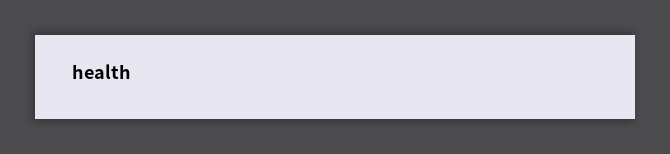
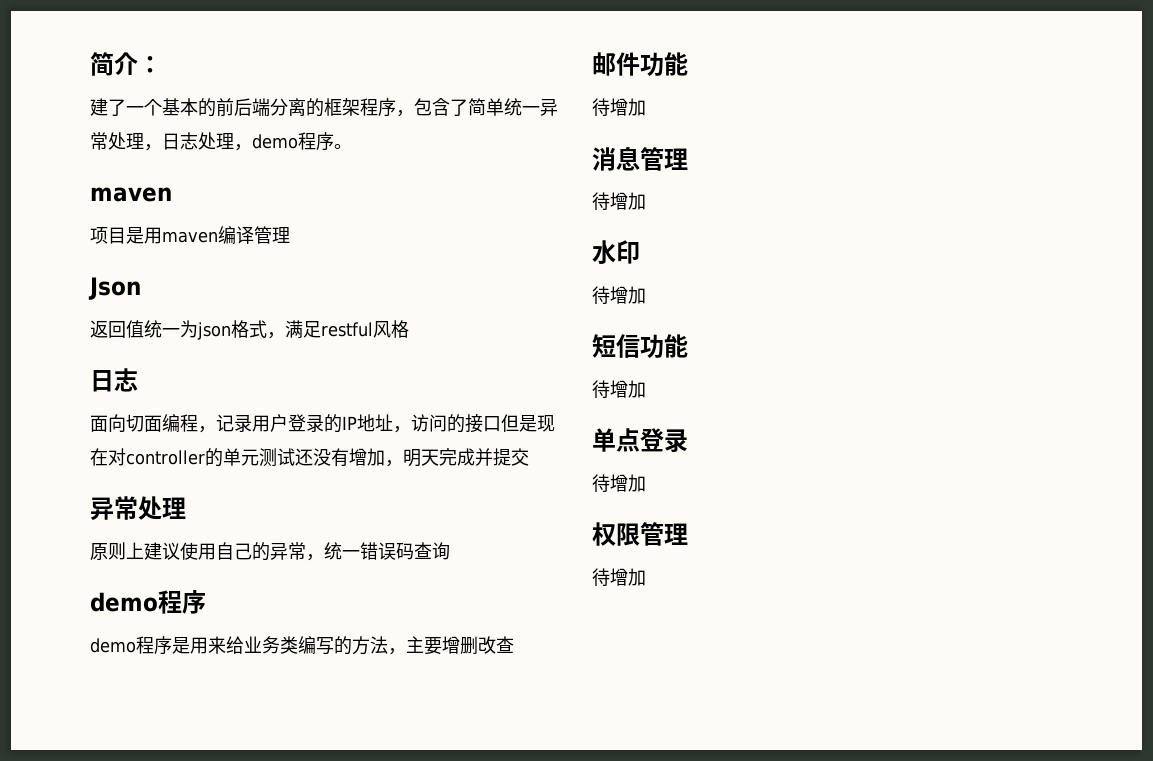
- health
+ 简介：
+ 建了一个基本的前后端分离的框架程序，包含了简单统一异常处理，日志处理，demo程序。
+ maven
+ 项目是用maven编译管理
+ Json
+ 返回值统一为json格式，满足restful风格
+ 日志
+ 面向切面编程，记录用户登录的IP地址，访问的接口但是现在对controller的单元测试还没有增加，明天完成并提交
+ 异常处理
+ 原则上建议使用自己的异常，统一错误码查询
+ demo程序
+ demo程序是用来给业务类编写的方法，主要增删改查
+ 邮件功能
+ 待增加
+ 消息管理
+ 待增加
+ 水印
+ 待增加
+ 短信功能
+ 待增加
+ 单点登录
+ 待增加
+ 权限管理
+ 待增加

